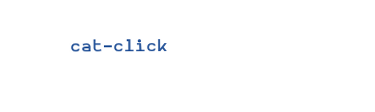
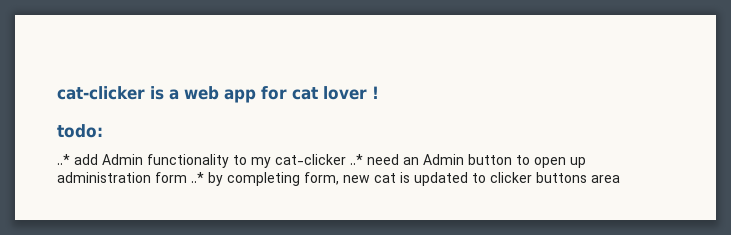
- cat-click
+ cat-clicker is a web app for cat lover !
+ todo:
+ ..* add Admin functionality to my cat-clicker ..* need an Admin button to open up administration form ..* by completing form, new cat is updated to clicker buttons area

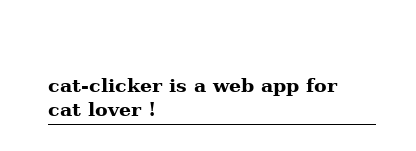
- todo:
- ..* add Admin functionality to my cat-clicker ..* need an Admin button to open up administration form ..* by completing form, new cat is updated to clicker buttons area

